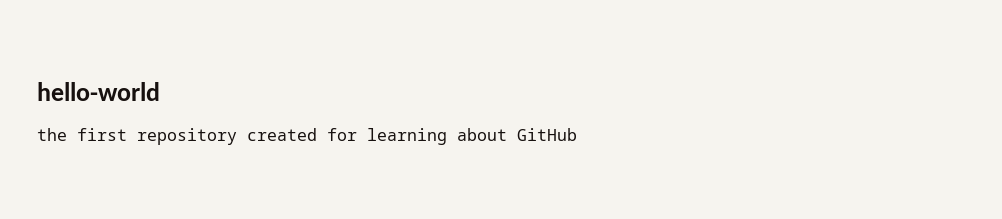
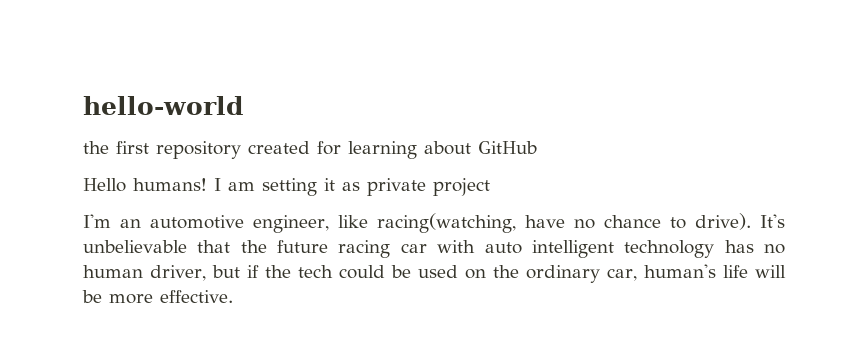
+ Hello humans! I am setting it as private project
+ I'm an automotive engineer, like racing(watching, have no chance to drive). It's unbelievable that the future racing car with auto intelligent technology has no human driver, but if the tech could be used on the ordinary car, human's life will be more effective.

